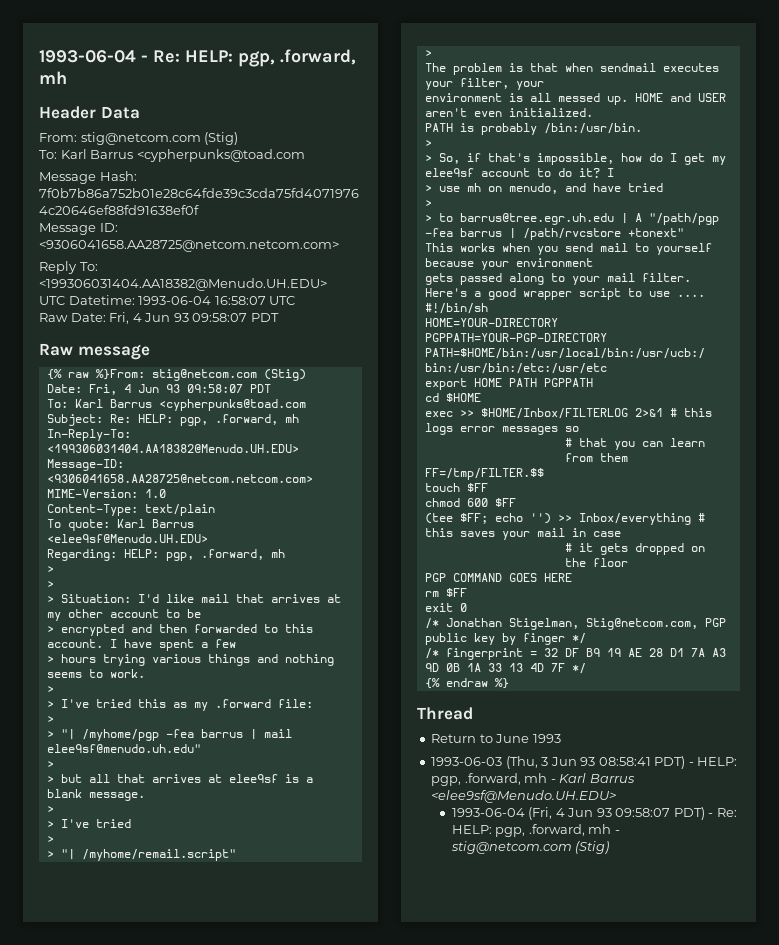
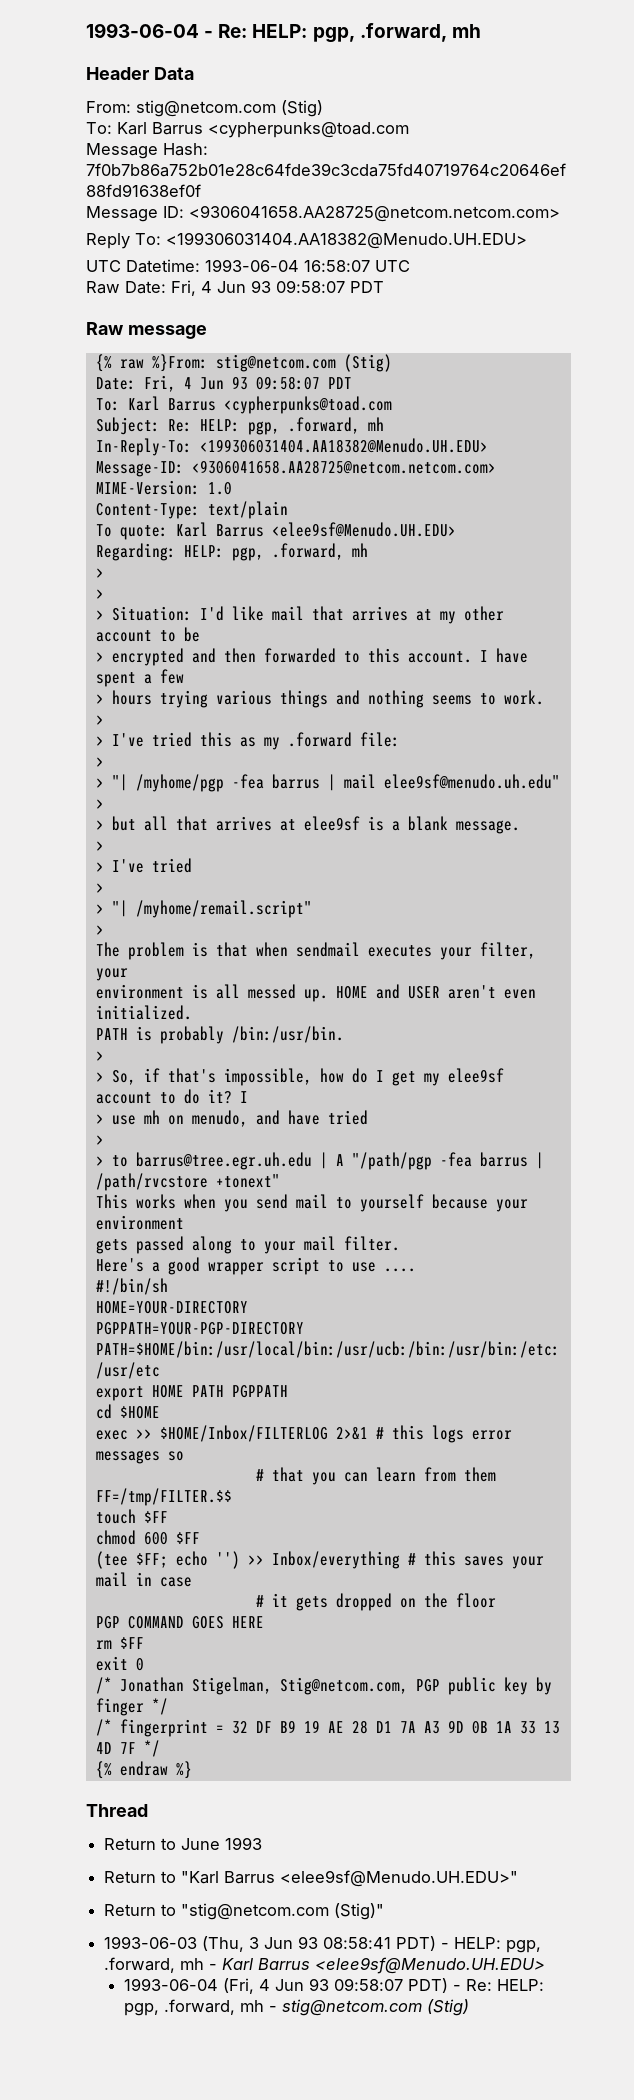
+ Return to "Karl Barrus <elee9sf@Menudo.UH.EDU>"
+ Return to "stig@netcom.com (Stig)"

